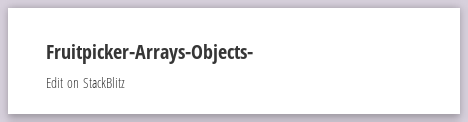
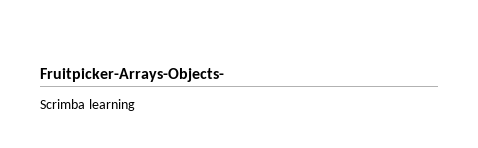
- Edit on StackBlitz
+ Scrimba learning

